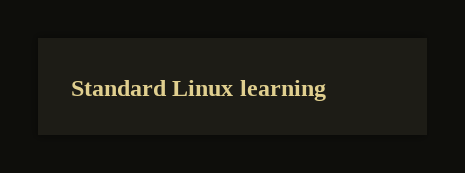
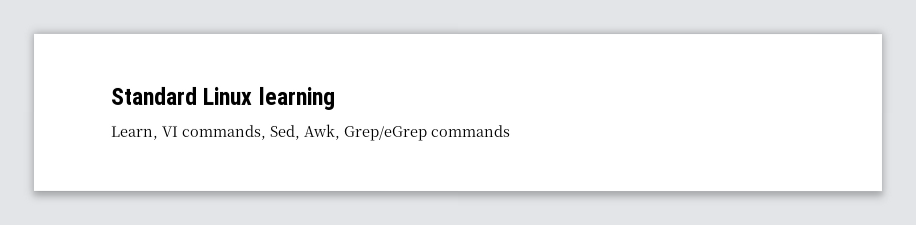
+ Learn, VI commands, Sed, Awk, Grep/eGrep commands

